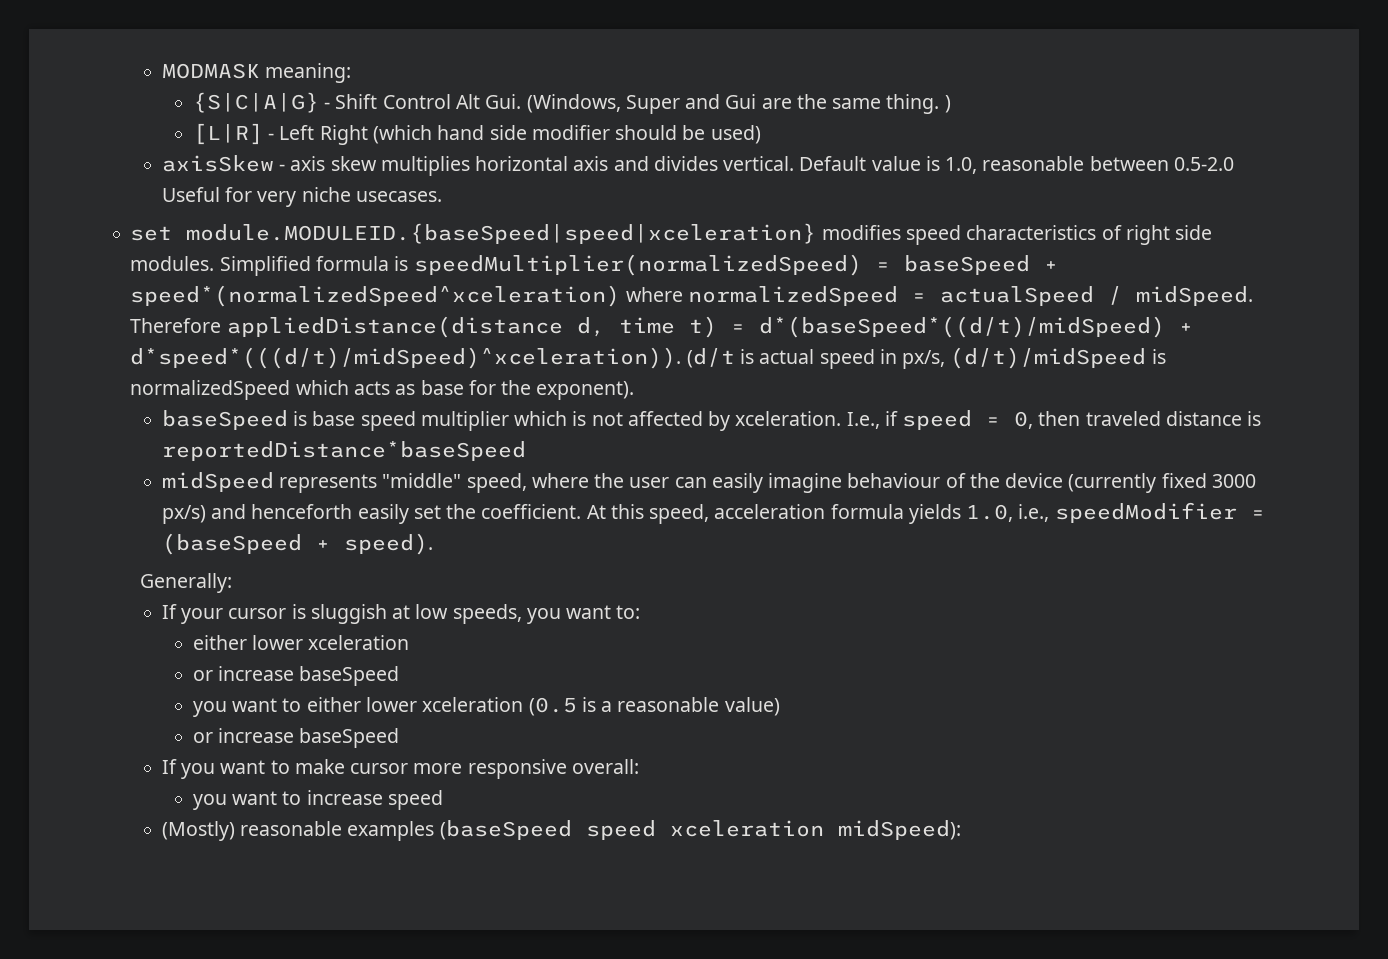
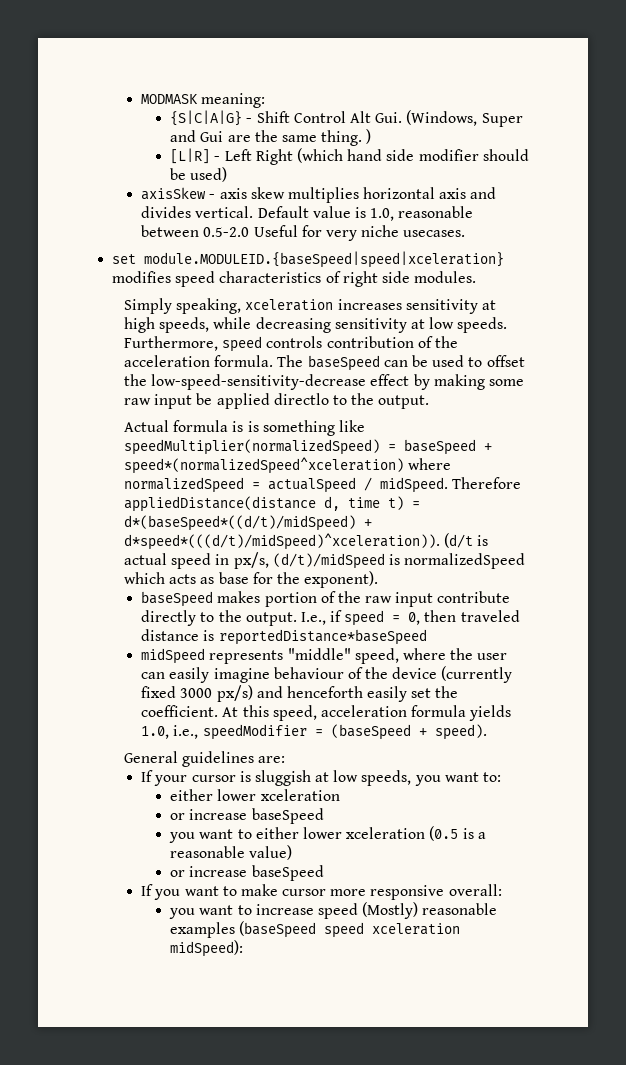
- set module.MODULEID.{baseSpeed|speed|xceleration} modifies speed characteristics of right side modules. Simplified formula is speedMultiplier(normalizedSpeed) = baseSpeed + speed*(normalizedSpeed^xceleration) where normalizedSpeed = actualSpeed / midSpeed.
+ set module.MODULEID.{baseSpeed|speed|xceleration} modifies speed characteristics of right side modules.
+ Simply speaking, xceleration increases sensitivity at high speeds, while decreasing sensitivity at low speeds. Furthermore, speed controls contribution of the acceleration formula. The baseSpeed can be used to offset the low-speed-sensitivity-decrease effect by making some raw input be applied directlo to the output.
+ Actual formula is is something like speedMultiplier(normalizedSpeed) = baseSpeed + speed*(normalizedSpeed^xceleration) where normalizedSpeed = actualSpeed / midSpeed.
- baseSpeed is base speed multiplier which is not affected by xceleration.
+ baseSpeed makes portion of the raw input contribute directly to the output.
- Generally:
+ General guidelines are:
- you want to increase speed
- (Mostly) reasonable examples (baseSpeed speed xceleration midSpeed):
+ you want to increase speed (Mostly) reasonable examples (baseSpeed speed xceleration midSpeed):

